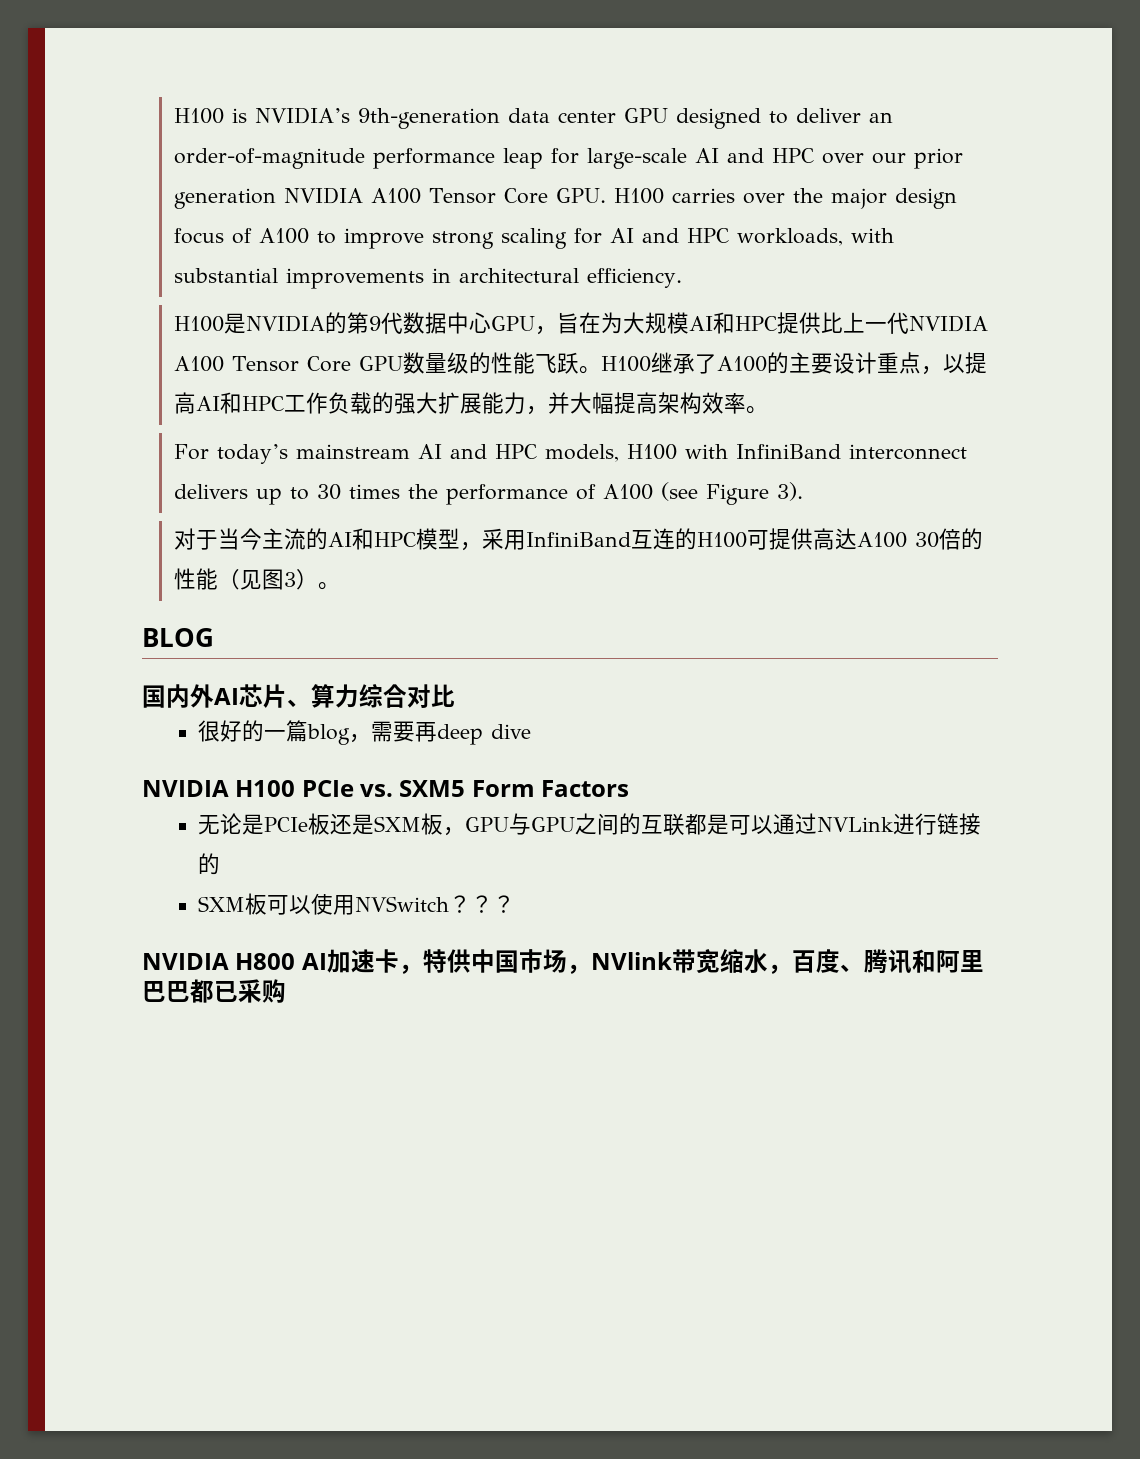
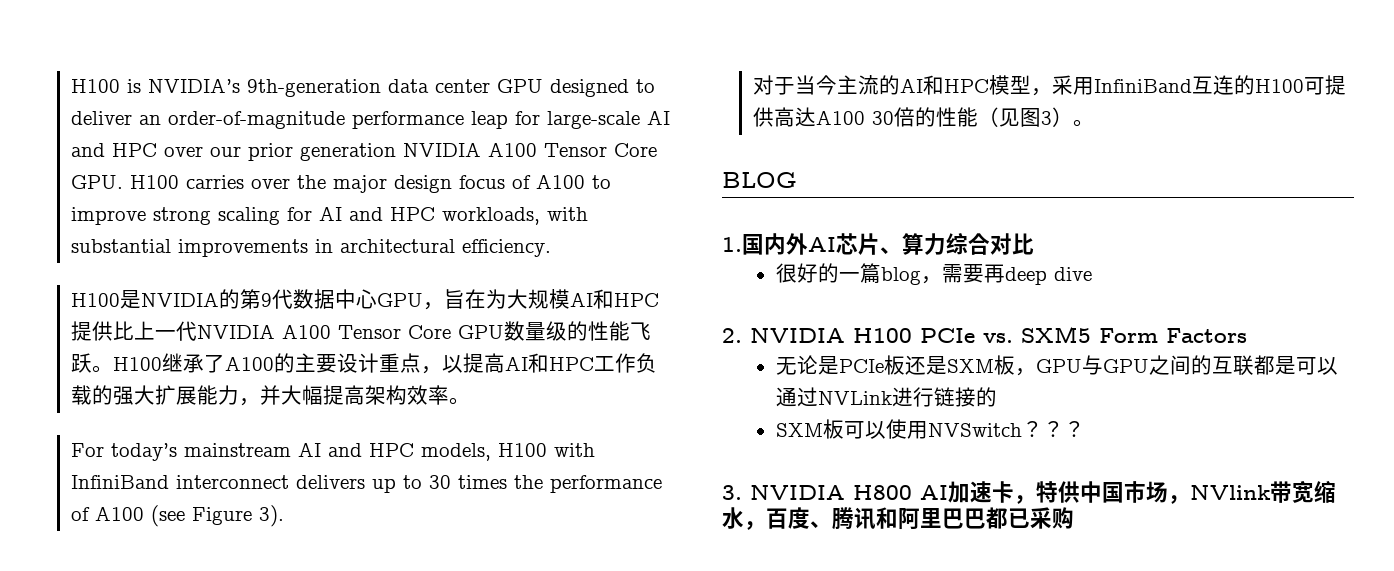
- 国内外AI芯片、算力综合对比
+ 1.国内外AI芯片、算力综合对比
- NVIDIA H100 PCIe vs. SXM5 Form Factors
+ 2. NVIDIA H100 PCIe vs. SXM5 Form Factors
- NVIDIA H800 AI加速卡，特供中国市场，NVlink带宽缩水，百度、腾讯和阿里巴巴都已采购
+ 3. NVIDIA H800 AI加速卡，特供中国市场，NVlink带宽缩水，百度、腾讯和阿里巴巴都已采购

